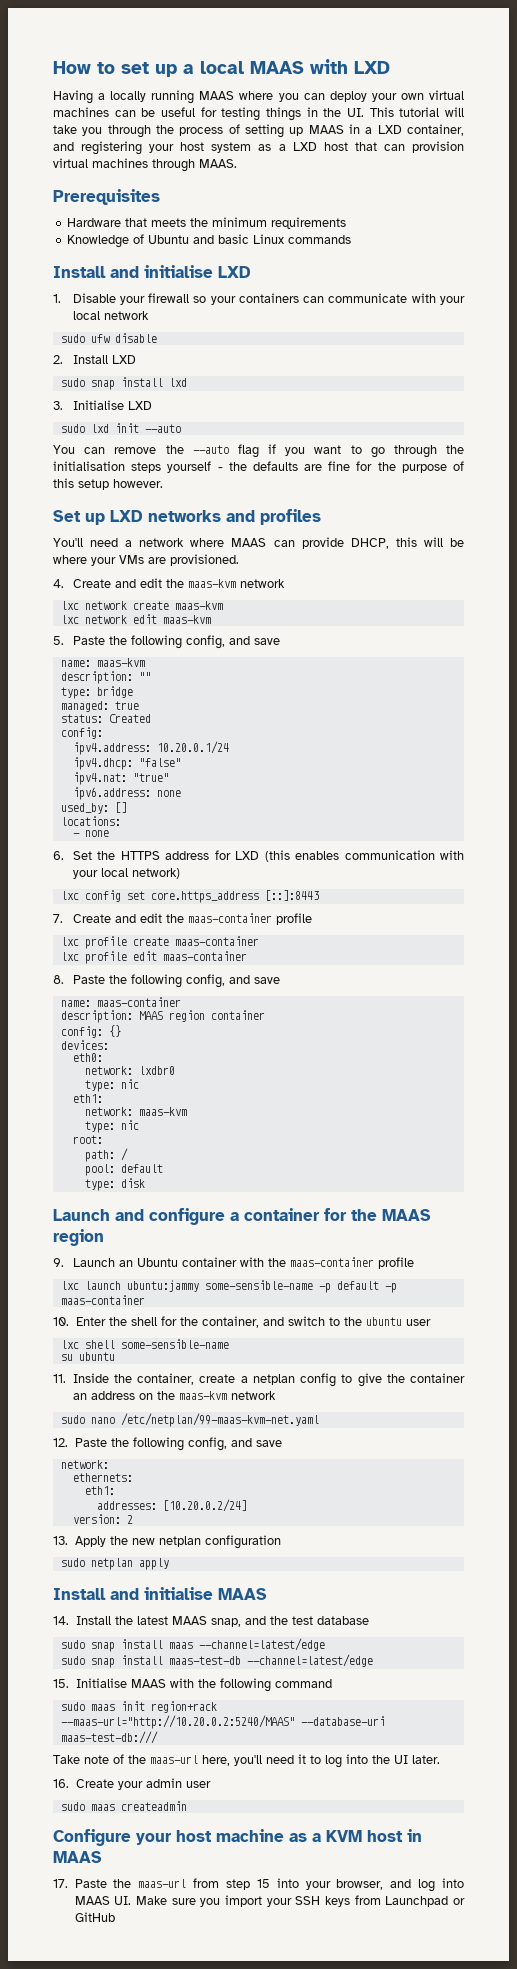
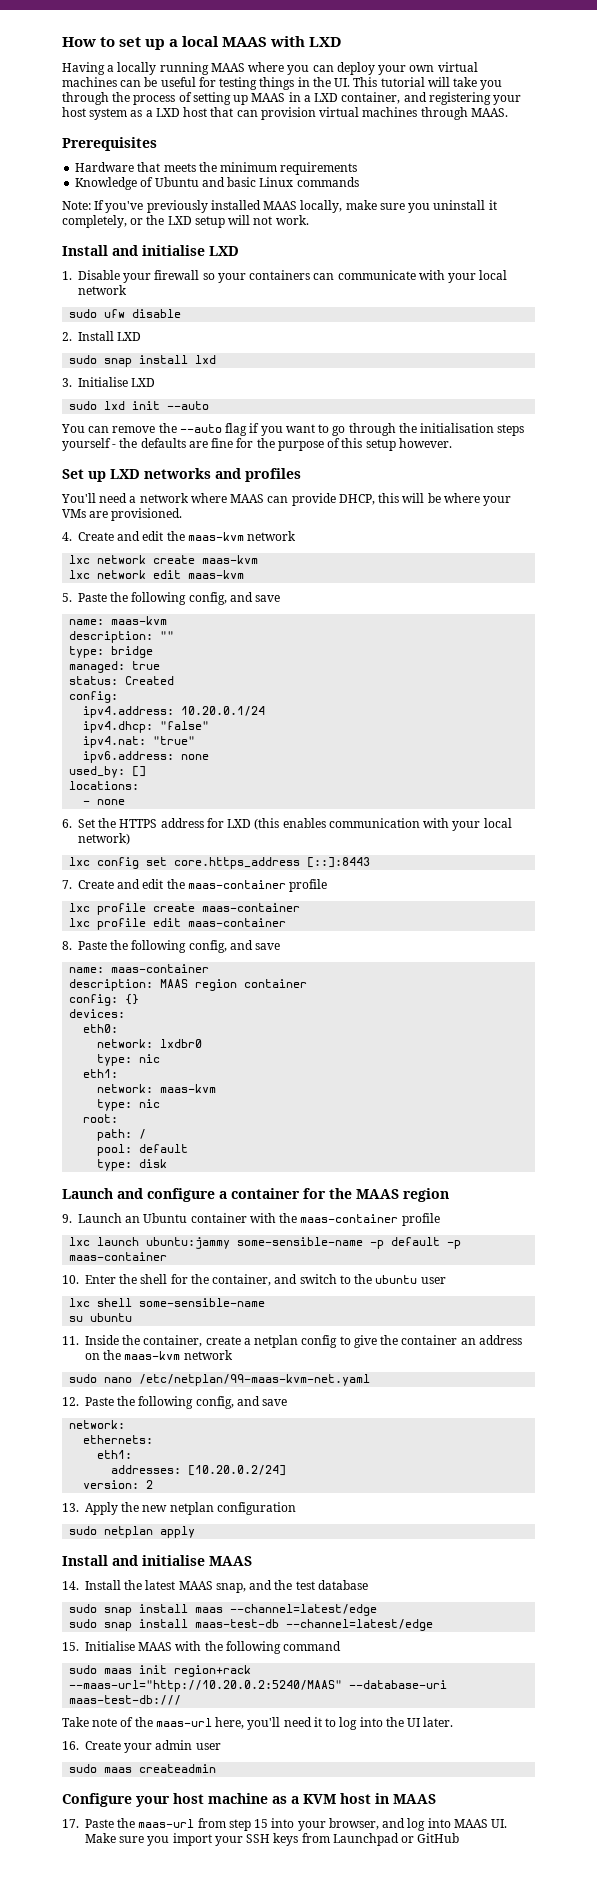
+ Note: If you've previously installed MAAS locally, make sure you uninstall it completely, or the LXD setup will not work.

